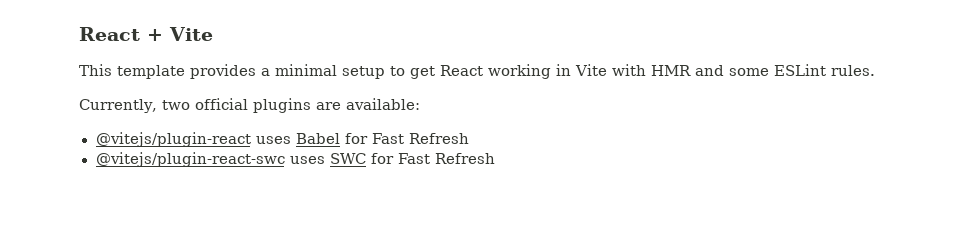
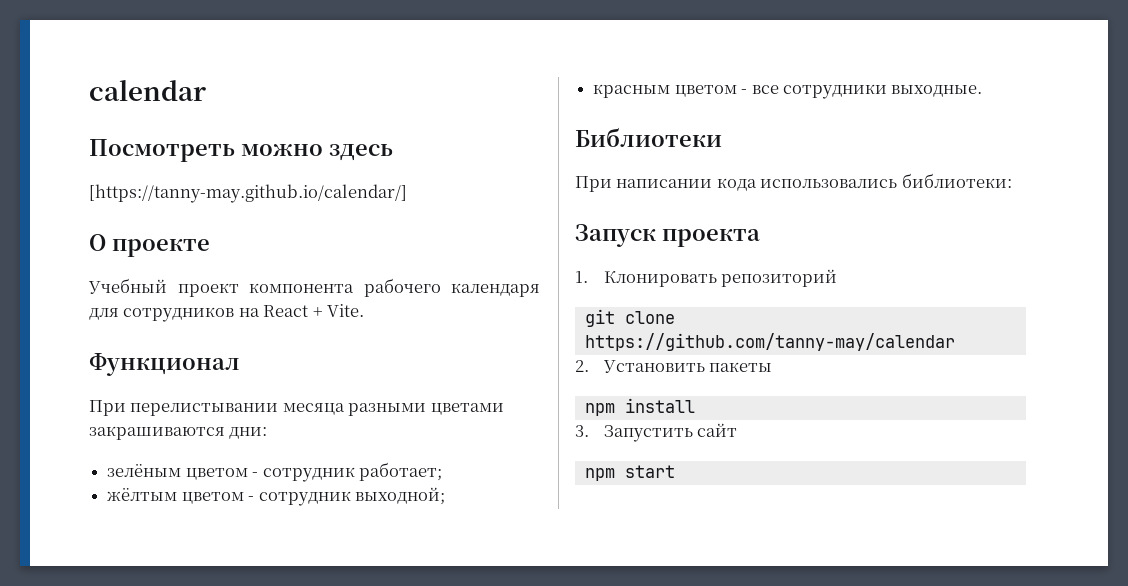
- React + Vite
- This template provides a minimal setup to get React working in Vite with HMR and some ESLint rules.
- Currently, two official plugins are available:
- @vitejs/plugin-react uses Babel for Fast Refresh
- @vitejs/plugin-react-swc uses SWC for Fast Refresh
+ calendar
+ Посмотреть можно здесь
+ [https://tanny-may.github.io/calendar/]
+ О проекте
+ Учебный проект компонента рабочего календаря для сотрудников на React + Vite.
+ Функционал
+ При перелистывании месяца разными цветами закрашиваются дни:
+ зелёным цветом - сотрудник работает;
+ жёлтым цветом - сотрудник выходной;
+ красным цветом - все сотрудники выходные.
+ Библиотеки
+ При написании кода использовались библиотеки:
+ Запуск проекта
+ 1. Клонировать репозиторий
+ git clone https://github.com/tanny-may/calendar
+ 2. Установить пакеты
+ npm install
+ 3. Запустить сайт
+ npm start

